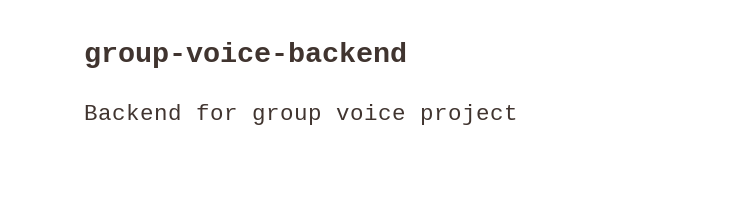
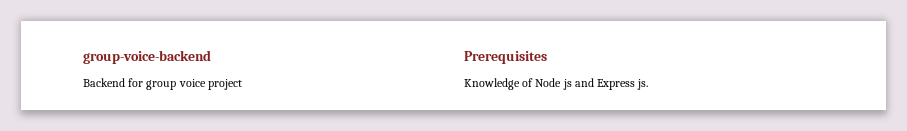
+ Prerequisites
+ Knowledge of Node js and Express js.

